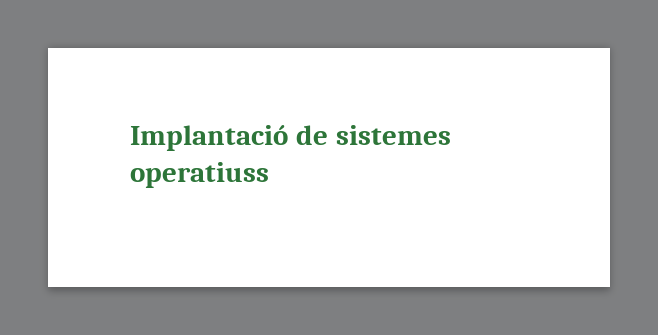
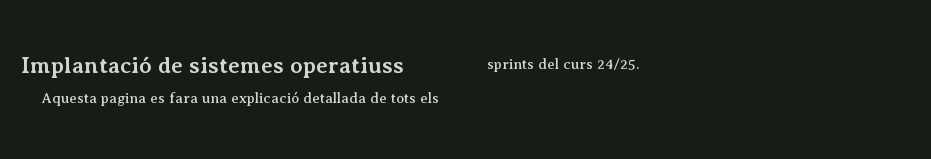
+ Aquesta pagina es fara una explicació detallada de tots els sprints del curs 24/25.

